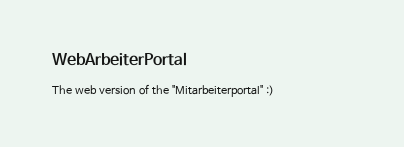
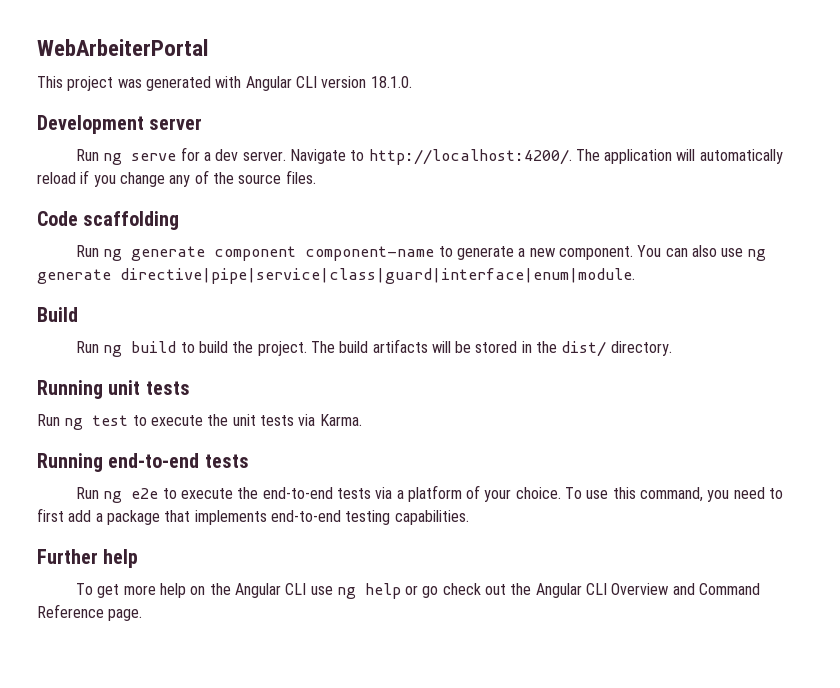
- The web version of the "Mitarbeiterportal" :)
+ This project was generated with Angular CLI version 18.1.0.
+ Development server
+ Run ng serve for a dev server. Navigate to http://localhost:4200/. The application will automatically reload if you change any of the source files.
+ Code scaffolding
+ Run ng generate component component-name to generate a new component. You can also use ng generate directive|pipe|service|class|guard|interface|enum|module.
+ Build
+ Run ng build to build the project. The build artifacts will be stored in the dist/ directory.
+ Running unit tests
+ Run ng test to execute the unit tests via Karma.
+ Running end-to-end tests
+ Run ng e2e to execute the end-to-end tests via a platform of your choice. To use this command, you need to first add a package that implements end-to-end testing capabilities.
+ Further help
+ To get more help on the Angular CLI use ng help or go check out the Angular CLI Overview and Command Reference page.

